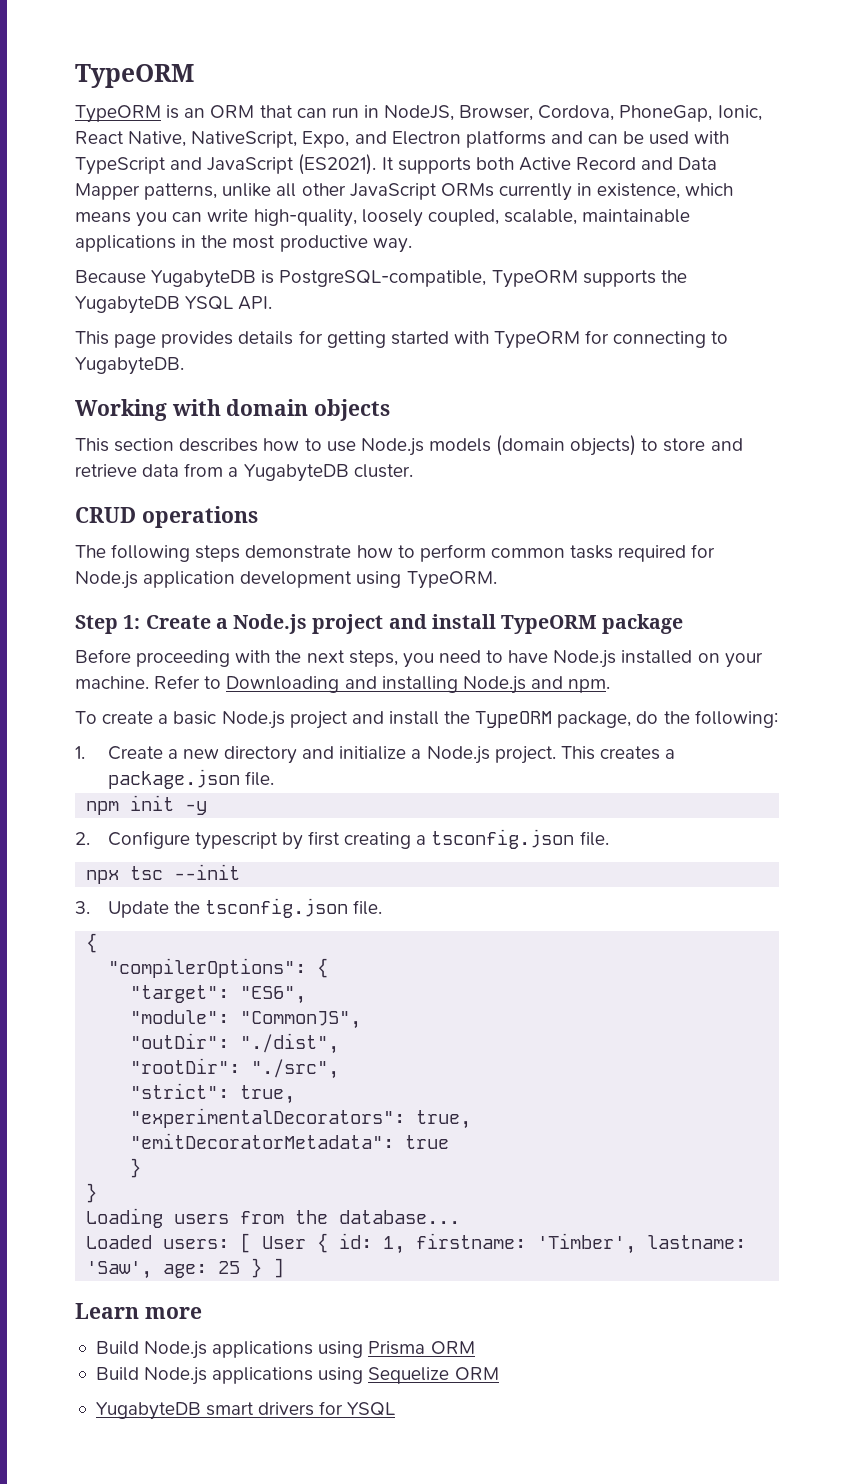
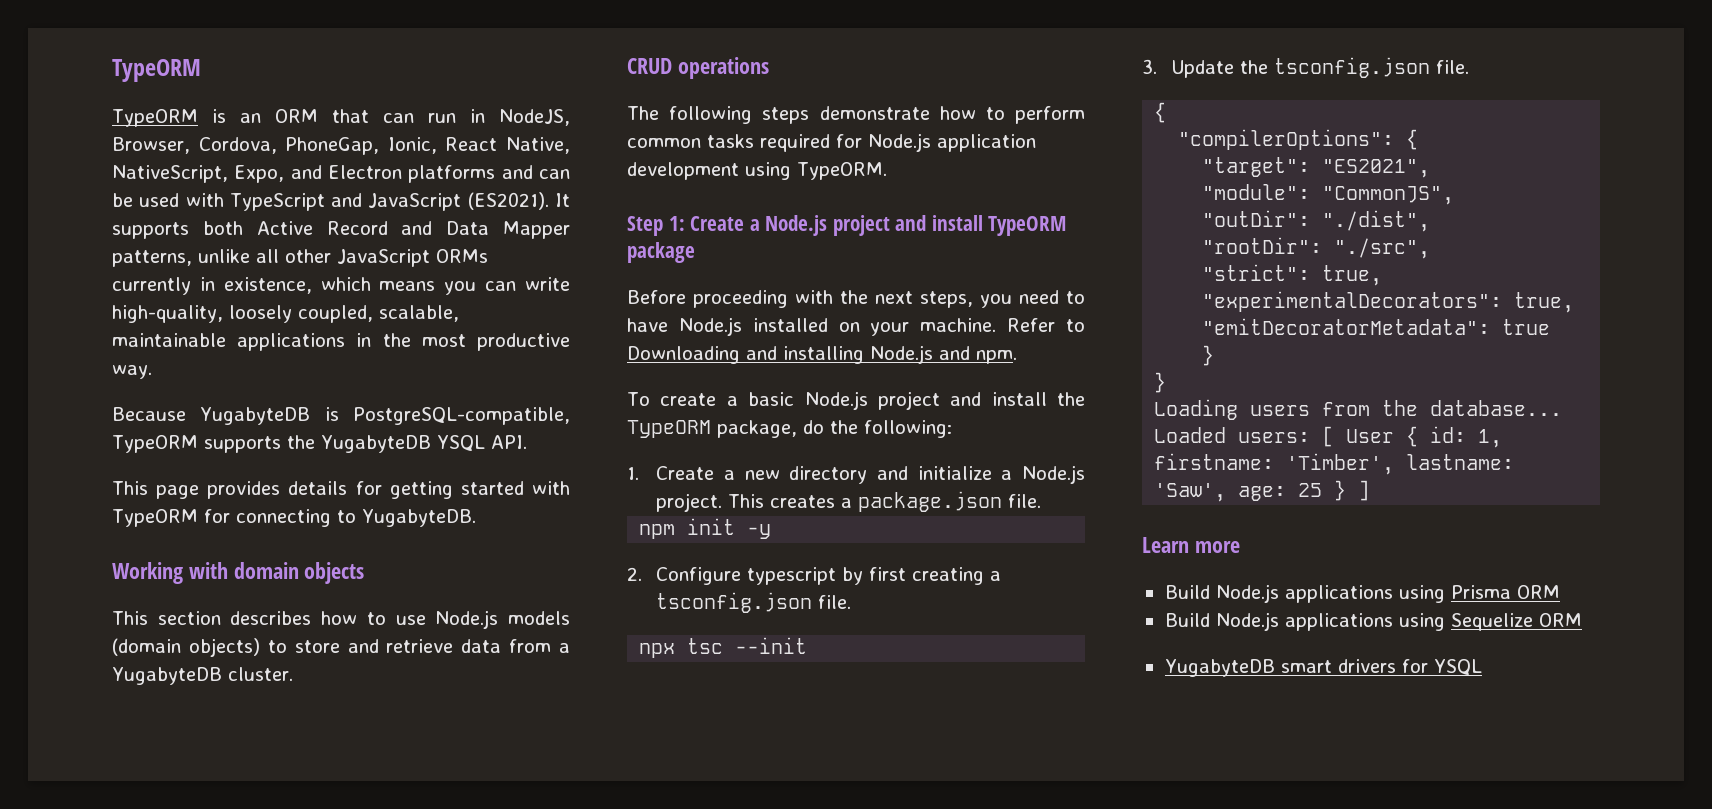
- "target": "ES6",
+ "target": "ES2021",

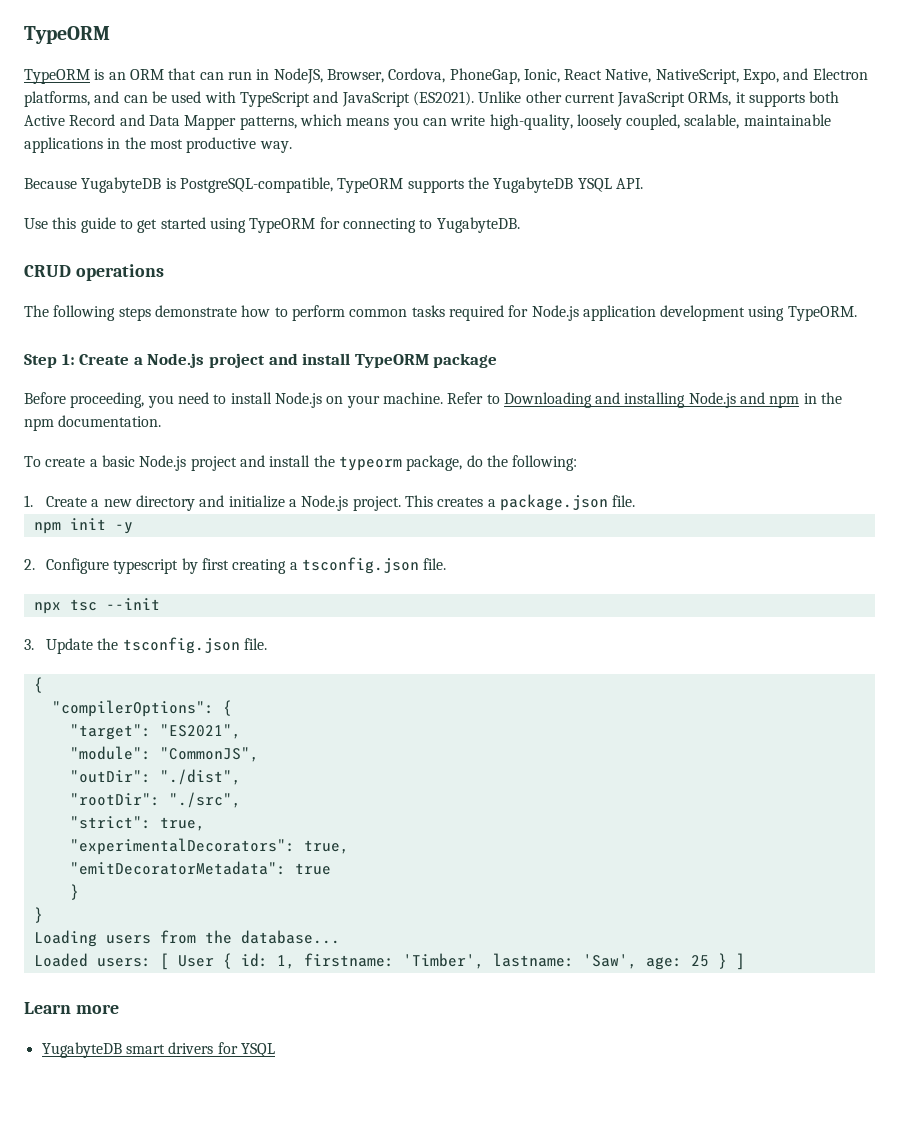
- TypeORM is an ORM that can run in NodeJS, Browser, Cordova, PhoneGap, Ionic, React Native, NativeScript, Expo, and Electron platforms and can be used with TypeScript and JavaScript (ES2021).
+ TypeORM is an ORM that can run in NodeJS, Browser, Cordova, PhoneGap, Ionic, React Native, NativeScript, Expo, and Electron platforms, and can be used with TypeScript and JavaScript (ES2021).
- It supports both Active Record and Data Mapper patterns, unlike all other JavaScript ORMs currently in existence, which means you can write high-quality, loosely coupled, scalable, maintainable applications in the most productive way.
+ Unlike other current JavaScript ORMs, it supports both Active Record and Data Mapper patterns, which means you can write high-quality, loosely coupled, scalable, maintainable applications in the most productive way.
- This page provides details for getting started with TypeORM for connecting to YugabyteDB.
+ Use this guide to get started using TypeORM for connecting to YugabyteDB.
- Working with domain objects
- This section describes how to use Node.js models (domain objects) to store and retrieve data from a YugabyteDB cluster.
- Before proceeding with the next steps, you need to have Node.js installed on your machine.
+ Before proceeding, you need to install Node.js on your machine.
- Refer to Downloading and installing Node.js and npm.
+ Refer to Downloading and installing Node.js and npm in the npm documentation.
- To create a basic Node.js project and install the TypeORM package, do the following:
+ To create a basic Node.js project and install the typeorm package, do the following:
- Build Node.js applications using Prisma ORM
- Build Node.js applications using Sequelize ORM

